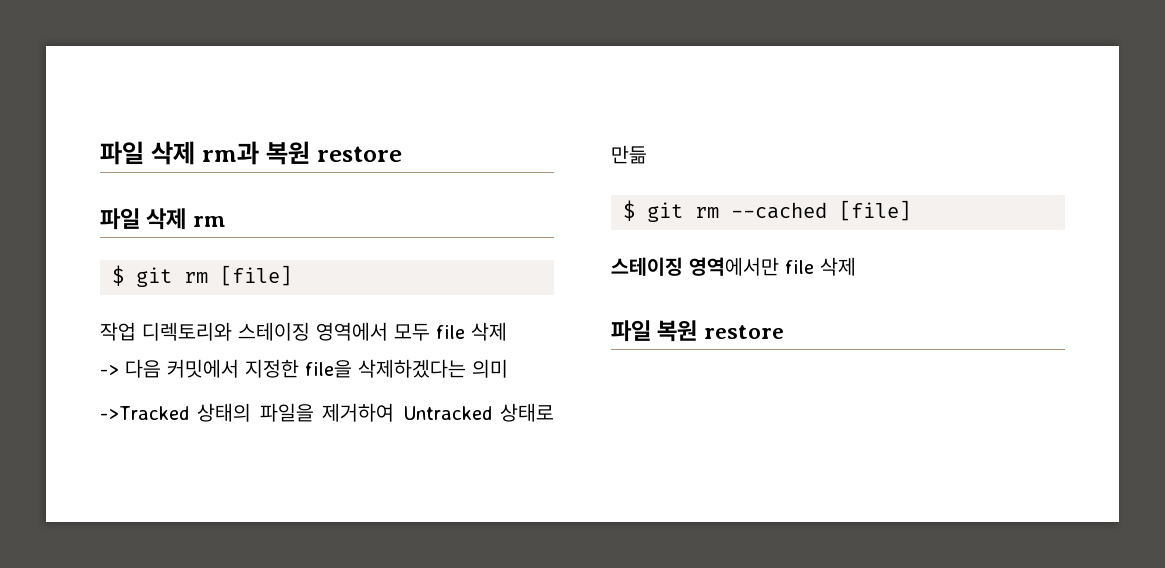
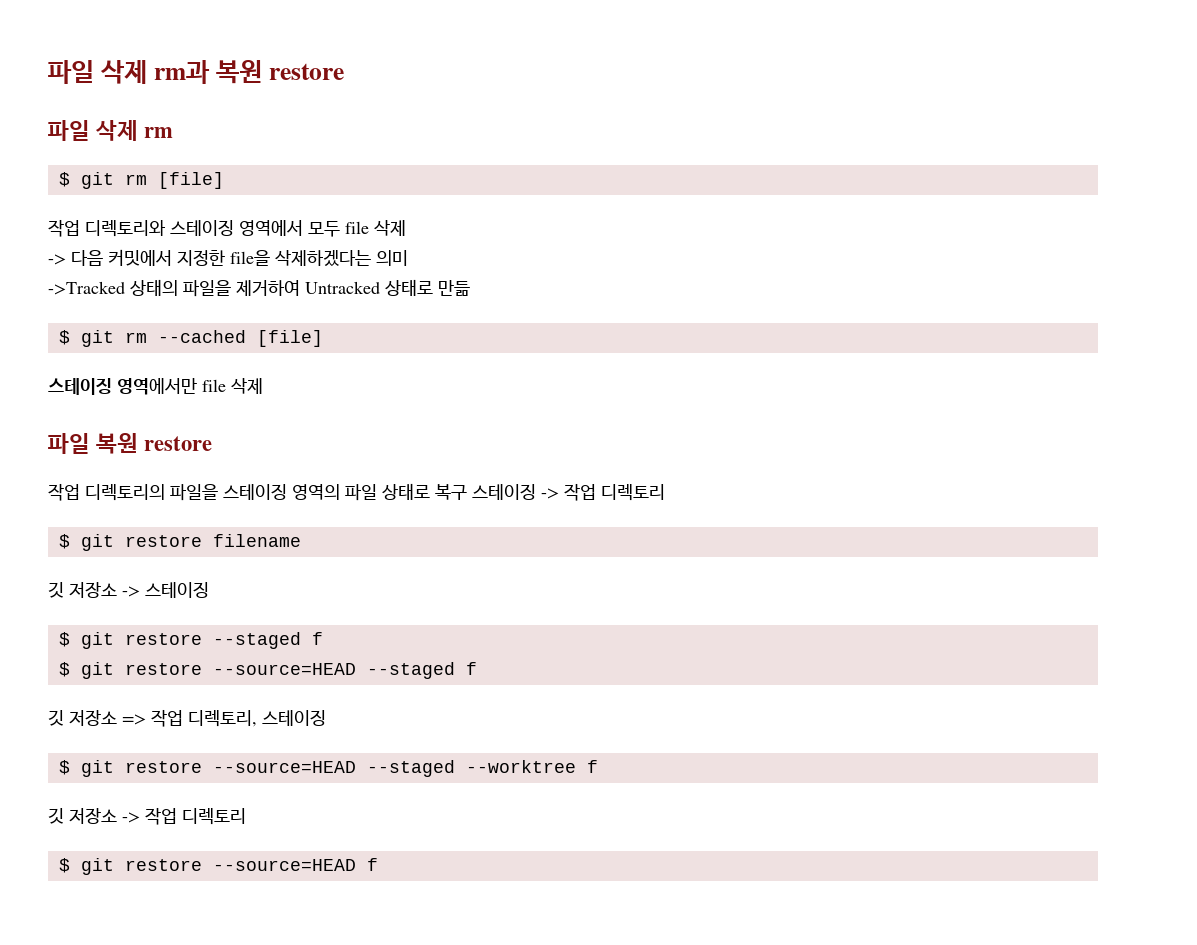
+ 작업 디렉토리의 파일을 스테이징 영역의 파일 상태로 복구 스테이징 -> 작업 디렉토리
+ $ git restore filename
+ 깃 저장소 -> 스테이징
+ $ git restore --staged f
+ $ git restore --source=HEAD --staged f
+ 깃 저장소 => 작업 디렉토리, 스테이징
+ $ git restore --source=HEAD --staged --worktree f
+ 깃 저장소 -> 작업 디렉토리
+ $ git restore --source=HEAD f

